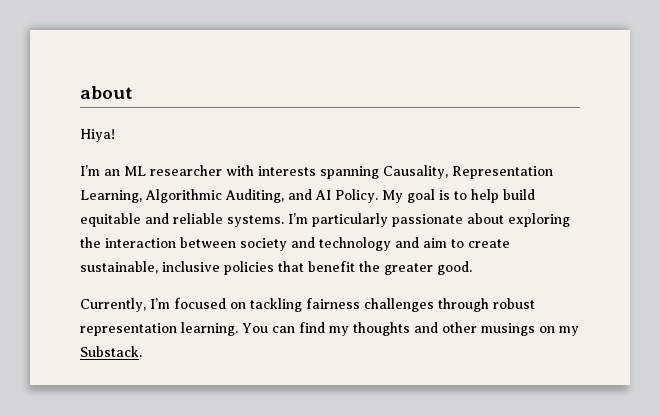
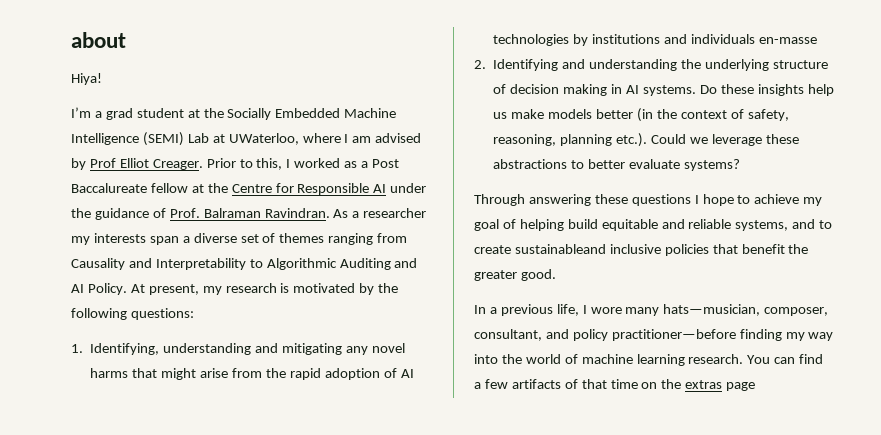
- I’m an ML researcher with interests spanning Causality, Representation Learning, Algorithmic Auditing, and AI Policy. My goal is to help build equitable and reliable systems. I’m particularly passionate about exploring the interaction between society and technology and aim to create sustainable, inclusive policies that benefit the greater good.
+ I’m a grad student at the Socially Embedded Machine Intelligence (SEMI) Lab at UWaterloo, where I am advised by Prof Elliot Creager. Prior to this, I worked as a Post Baccalureate fellow at the Centre for Responsible AI under the guidance of Prof. Balraman Ravindran. As a researcher my interests span a diverse set of themes ranging from Causality and Interpretability to Algorithmic Auditing and AI Policy. At present, my research is motivated by the following questions:
+ 1. Identifying, understanding and mitigating any novel harms that might arise from the rapid adoption of AI technologies by institutions and individuals en-masse
+ 2. Identifying and understanding the underlying structure of decision making in AI systems. Do these insights help us make models better (in the context of safety, reasoning, planning etc.). Could we leverage these abstractions to better evaluate systems?
+ Through answering these questions I hope to achieve my goal of helping build equitable and reliable systems, and to create sustainableand inclusive policies that benefit the greater good.
- Currently, I’m focused on tackling fairness challenges through robust representation learning. You can find my thoughts and other musings on my Substack.
+ In a previous life, I wore many hats—musician, composer, consultant, and policy practitioner—before finding my way into the world of machine learning research. You can find a few artifacts of that time on the extras page

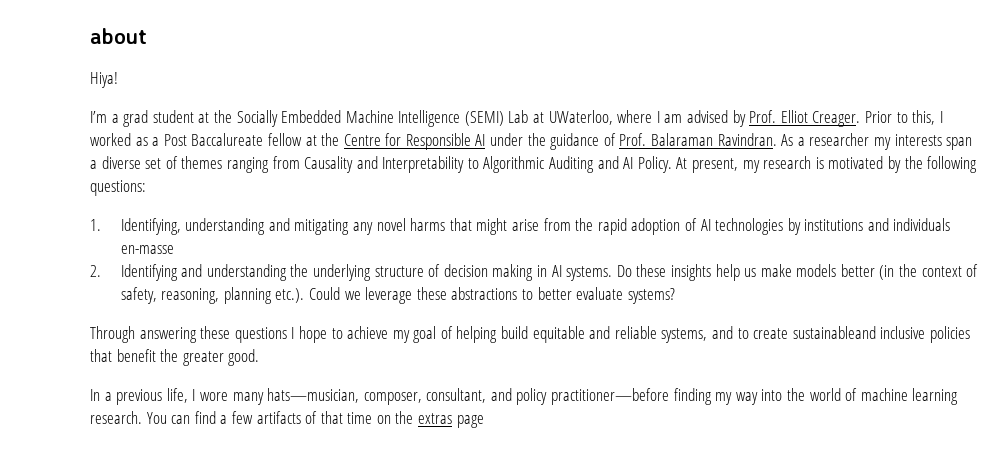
- I’m a grad student at the Socially Embedded Machine Intelligence (SEMI) Lab at UWaterloo, where I am advised by Prof Elliot Creager.
+ I’m a grad student at the Socially Embedded Machine Intelligence (SEMI) Lab at UWaterloo, where I am advised by Prof. Elliot Creager.
- Prior to this, I worked as a Post Baccalureate fellow at the Centre for Responsible AI under the guidance of Prof. Balraman Ravindran.
+ Prior to this, I worked as a Post Baccalureate fellow at the Centre for Responsible AI under the guidance of Prof. Balaraman Ravindran.

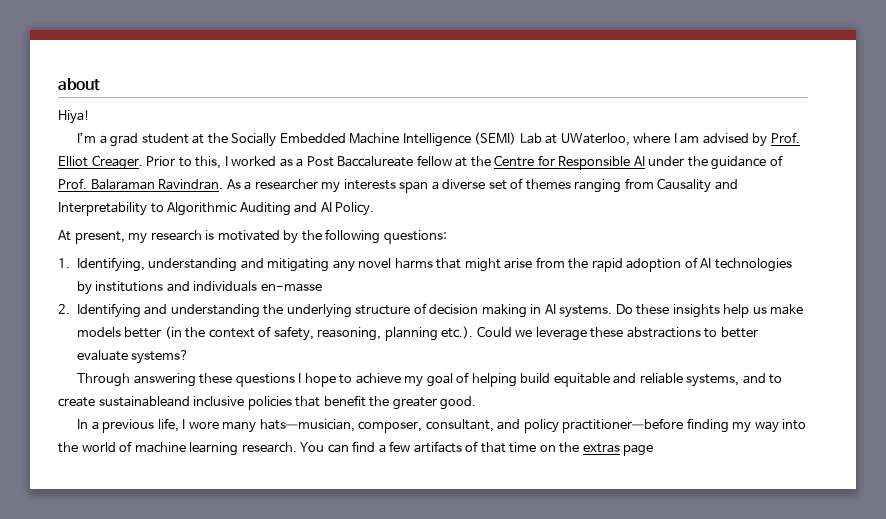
- As a researcher my interests span a diverse set of themes ranging from Causality and Interpretability to Algorithmic Auditing and AI Policy. At present, my research is motivated by the following questions:
+ As a researcher my interests span a diverse set of themes ranging from Causality and Interpretability to Algorithmic Auditing and AI Policy.
+ At present, my research is motivated by the following questions:

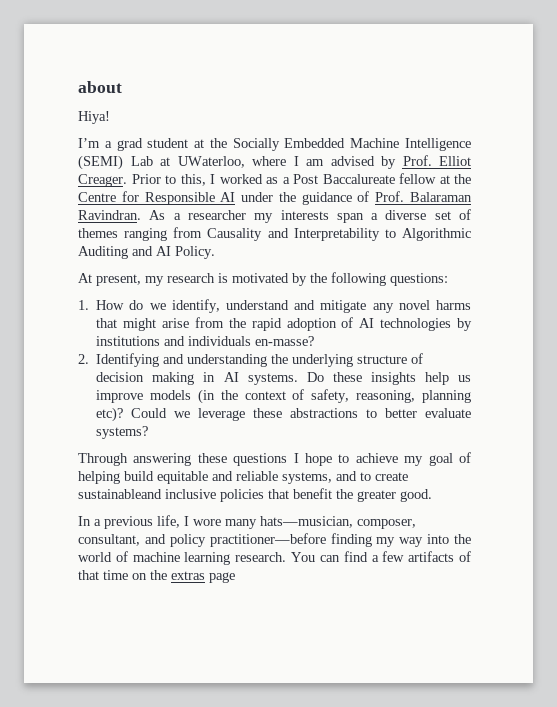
- 1. Identifying, understanding and mitigating any novel harms that might arise from the rapid adoption of AI technologies by institutions and individuals en-masse
+ 1. How do we identify, understand and mitigate any novel harms that might arise from the rapid adoption of AI technologies by institutions and individuals en-masse?
- Do these insights help us make models better (in the context of safety, reasoning, planning etc.). Could we leverage these abstractions to better evaluate systems?
+ Do these insights help us improve models (in the context of safety, reasoning, planning etc)? Could we leverage these abstractions to better evaluate systems?

